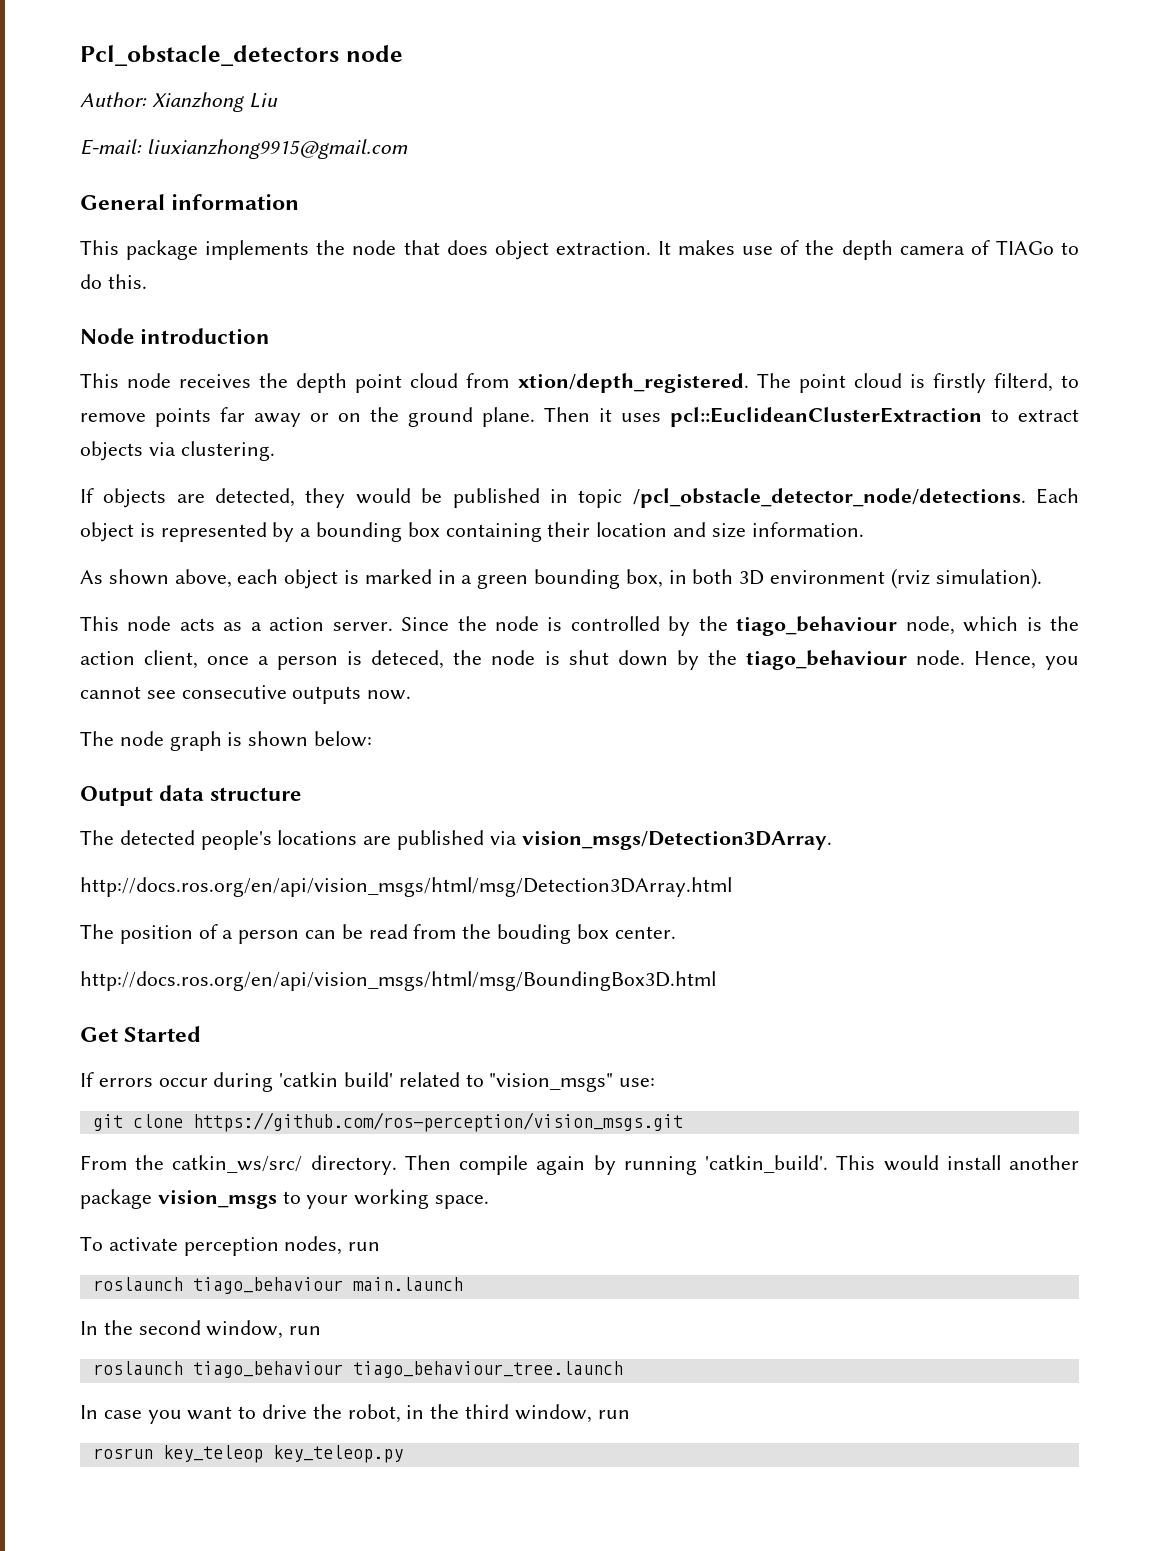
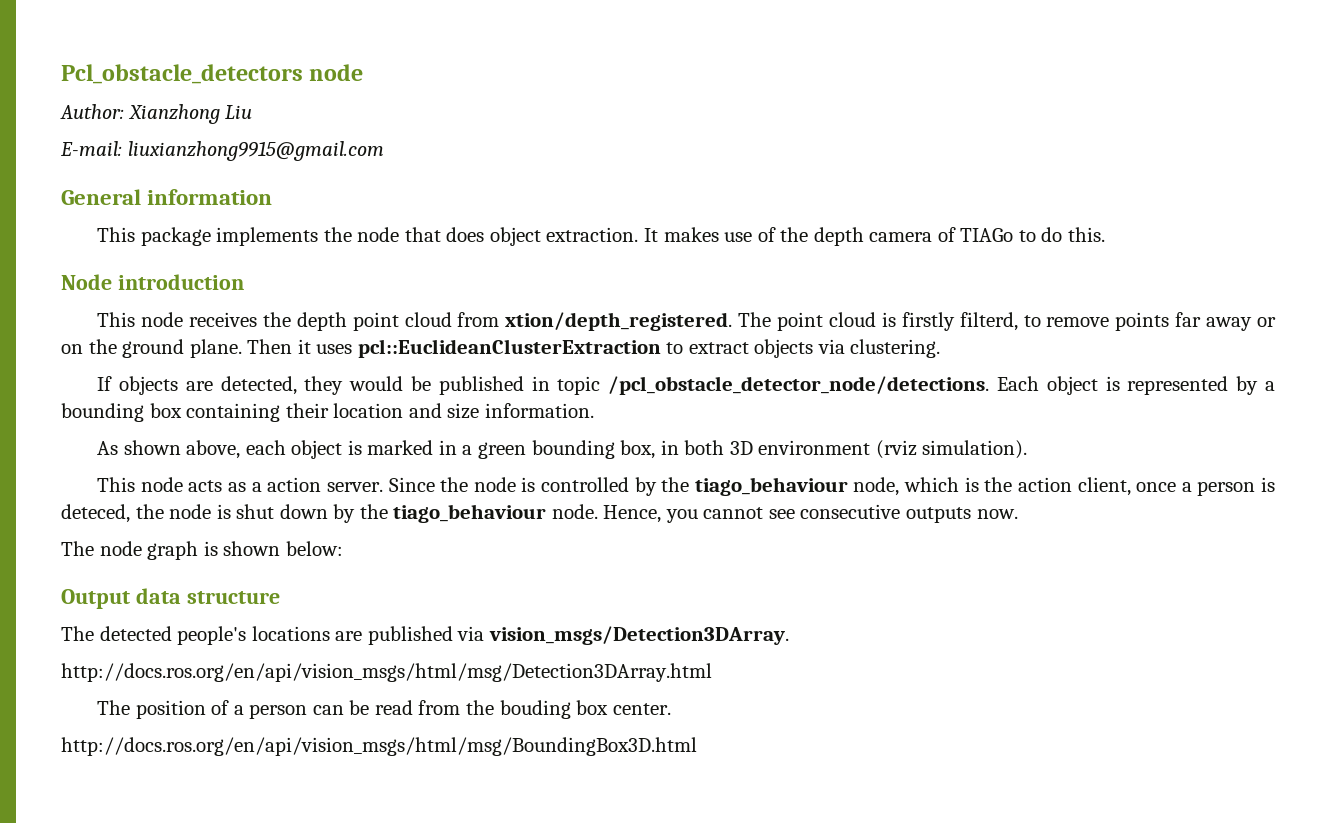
- Get Started
- If errors occur during 'catkin build' related to "vision_msgs" use:
- git clone https://github.com/ros-perception/vision_msgs.git
- From the catkin_ws/src/ directory. Then compile again by running 'catkin_build'. This would install another package vision_msgs to your working space.
- To activate perception nodes, run
- roslaunch tiago_behaviour main.launch
- In the second window, run
- roslaunch tiago_behaviour tiago_behaviour_tree.launch
- In case you want to drive the robot, in the third window, run
- rosrun key_teleop key_teleop.py

